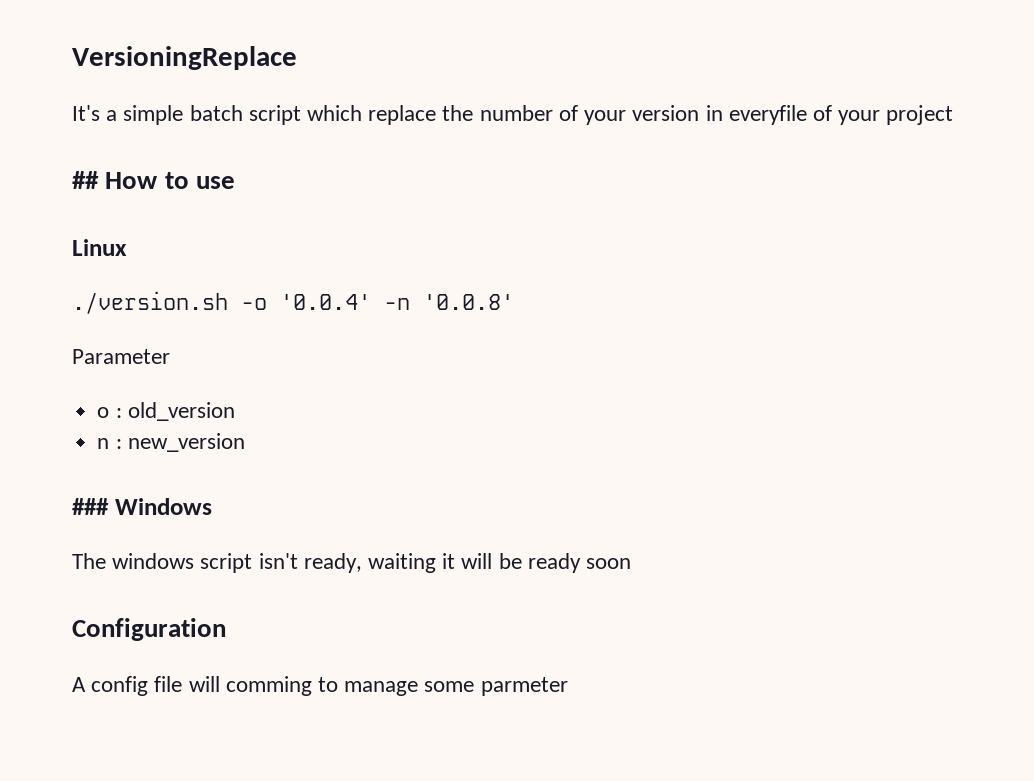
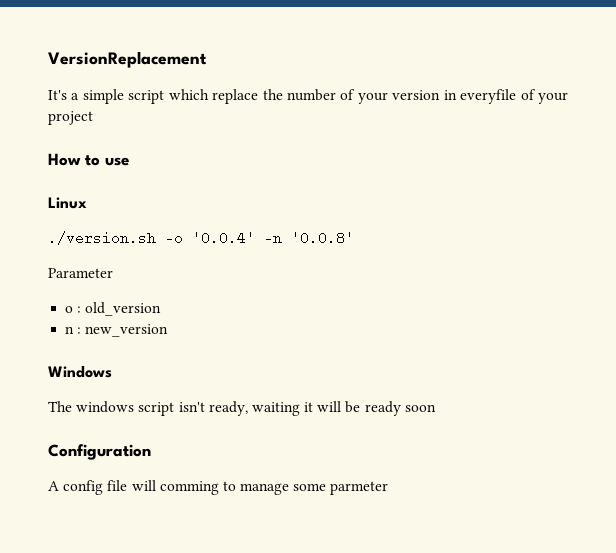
- VersioningReplace
+ VersionReplacement
- It's a simple batch script which replace the number of your version in everyfile of your project
+ It's a simple script which replace the number of your version in everyfile of your project
- ## How to use
+ How to use
- ### Windows
+ Windows

